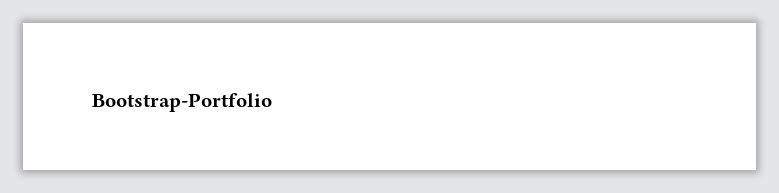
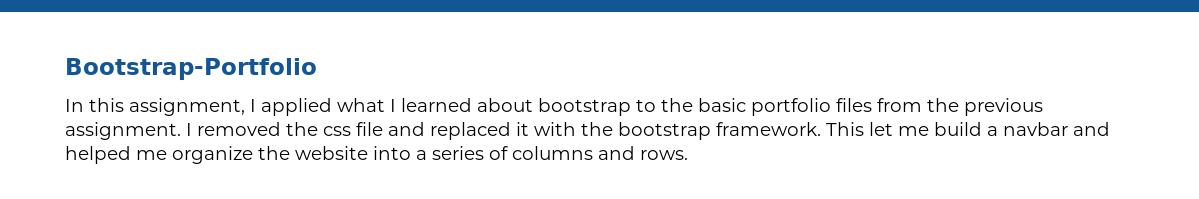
+ In this assignment, I applied what I learned about bootstrap to the basic portfolio files from the previous assignment. I removed the css file and replaced it with the bootstrap framework. This let me build a navbar and helped me organize the website into a series of columns and rows.

